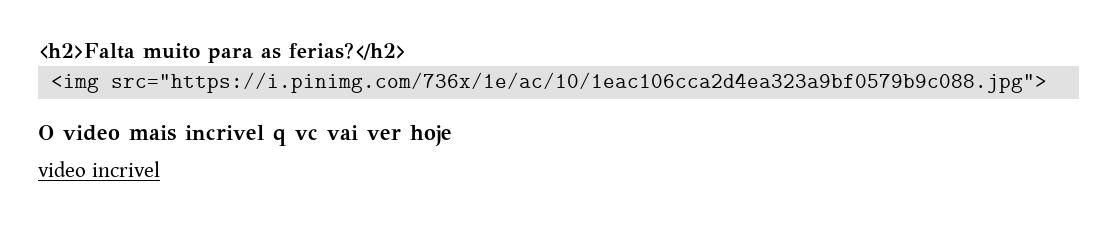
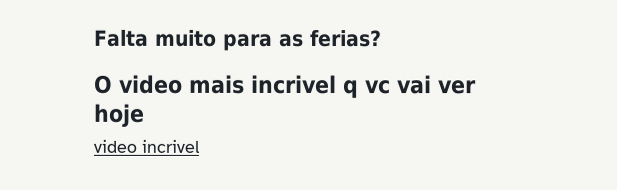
- <h2>Falta muito para as ferias?</h2>
- <img src="https://i.pinimg.com/736x/1e/ac/10/1eac106cca2d4ea323a9bf0579b9c088.jpg">
+ Falta muito para as ferias?

